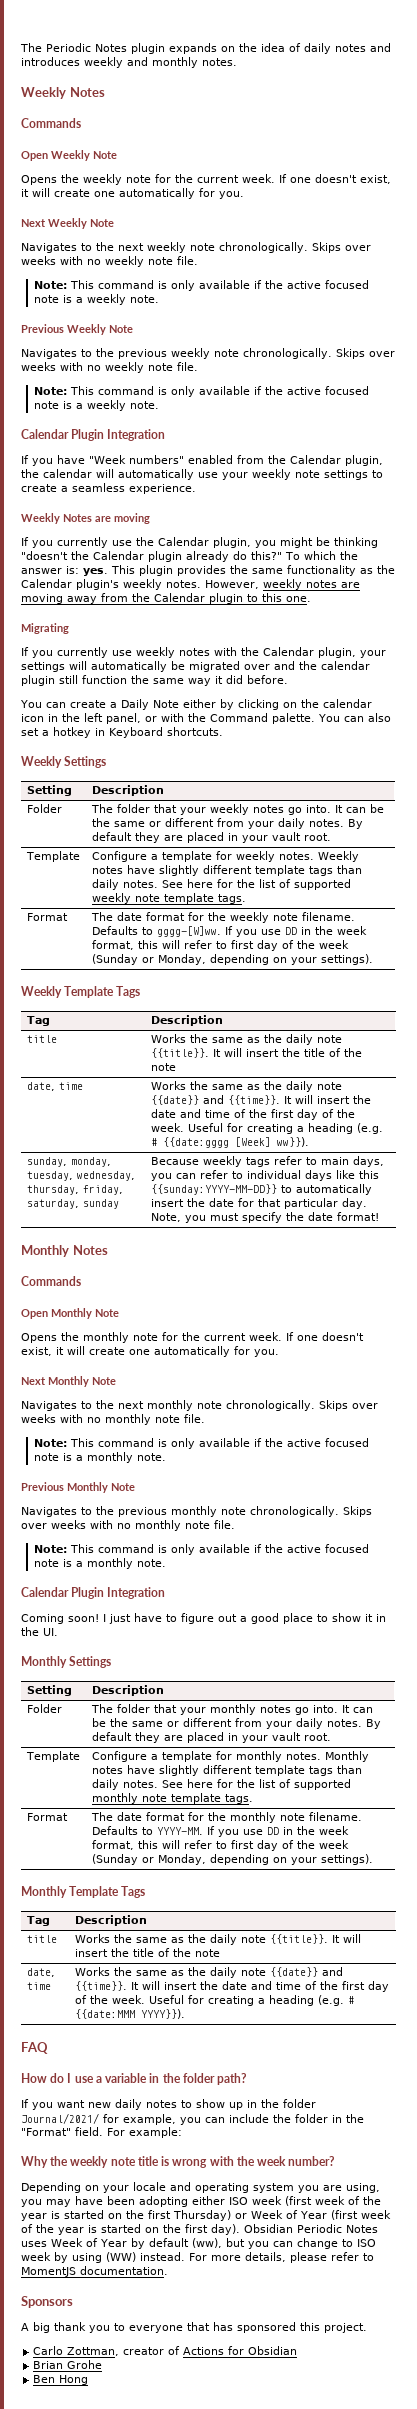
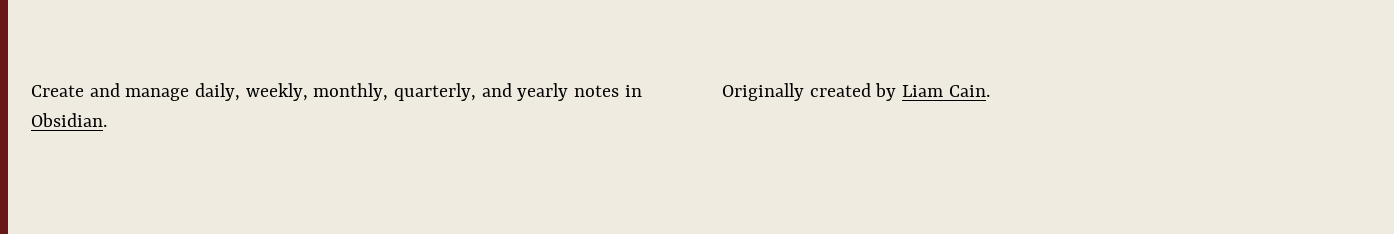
- The Periodic Notes plugin expands on the idea of daily notes and introduces weekly and monthly notes.
- Weekly Notes
- Commands
- Open Weekly Note
- Opens the weekly note for the current week. If one doesn't exist, it will create one automatically for you.
- Next Weekly Note
- Navigates to the next weekly note chronologically. Skips over weeks with no weekly note file.
- Note: This command is only available if the active focused note is a weekly note.
- Previous Weekly Note
- Navigates to the previous weekly note chronologically. Skips over weeks with no weekly note file.
- Note: This command is only available if the active focused note is a weekly note.
- Calendar Plugin Integration
- If you have "Week numbers" enabled from the Calendar plugin, the calendar will automatically use your weekly note settings to create a seamless experience.
- Weekly Notes are moving
- If you currently use the Calendar plugin, you might be thinking "doesn't the Calendar plugin already do this?" To which the answer is: yes. This plugin provides the same functionality as the Calendar plugin's weekly notes. However, weekly notes are moving away from the Calendar plugin to this one.
- Migrating
- If you currently use weekly notes with the Calendar plugin, your settings will automatically be migrated over and the calendar plugin still function the same way it did before.
- You can create a Daily Note either by clicking on the calendar icon in the left panel, or with the Command palette. You can also set a hotkey in Keyboard shortcuts.
- Weekly Settings
- Setting | Description
- Folder | The folder that your weekly notes go into. It can be the same or different from your daily notes. By default they are placed in your vault root.
- Template | Configure a template for weekly notes. Weekly notes have slightly different template tags than daily notes. See here for the list of supported weekly note template tags.
- Format | The date format for the weekly note filename. Defaults to gggg-[W]ww. If you use DD in the week format, this will refer to first day of the week (Sunday or Monday, depending on your settings).
- Weekly Template Tags
- Tag | Description
- title | Works the same as the daily note {{title}}. It will insert the title of the note
- date, time | Works the same as the daily note {{date}} and {{time}}. It will insert the date and time of the first day of the week. Useful for creating a heading (e.g. # {{date:gggg [Week] ww}}).
- sunday, monday, tuesday, wednesday, thursday, friday, saturday, sunday | Because weekly tags refer to main days, you can refer to individual days like this {{sunday:YYYY-MM-DD}} to automatically insert the date for that particular day. Note, you must specify the date format!
- Monthly Notes
- Commands
- Open Monthly Note
- Opens the monthly note for the current week. If one doesn't exist, it will create one automatically for you.
- Next Monthly Note
- Navigates to the next monthly note chronologically. Skips over weeks with no monthly note file.
- Note: This command is only available if the active focused note is a monthly note.
- Previous Monthly Note
- Navigates to the previous monthly note chronologically. Skips over weeks with no monthly note file.
- Note: This command is only available if the active focused note is a monthly note.
- Calendar Plugin Integration
- Coming soon! I just have to figure out a good place to show it in the UI.
- Monthly Settings
- Setting | Description
- Folder | The folder that your monthly notes go into. It can be the same or different from your daily notes. By default they are placed in your vault root.
- Template | Configure a template for monthly notes. Monthly notes have slightly different template tags than daily notes. See here for the list of supported monthly note template tags.
- Format | The date format for the monthly note filename. Defaults to YYYY-MM. If you use DD in the week format, this will refer to first day of the week (Sunday or Monday, depending on your settings).
- Monthly Template Tags
- Tag | Description
- title | Works the same as the daily note {{title}}. It will insert the title of the note
- date, time | Works the same as the daily note {{date}} and {{time}}. It will insert the date and time of the first day of the week. Useful for creating a heading (e.g. # {{date:MMM YYYY}}).
- FAQ
- How do I use a variable in the folder path?
- If you want new daily notes to show up in the folder Journal/2021/ for example, you can include the folder in the "Format" field. For example:
- Why the weekly note title is wrong with the week number?
- Depending on your locale and operating system you are using, you may have been adopting either ISO week (first week of the year is started on the first Thursday) or Week of Year (first week of the year is started on the first day). Obsidian Periodic Notes uses Week of Year by default (ww), but you can change to ISO week by using (WW) instead. For more details, please refer to MomentJS documentation.
- Sponsors
- A big thank you to everyone that has sponsored this project.
- Carlo Zottman, creator of Actions for Obsidian
- Brian Grohe
- Ben Hong
+ Create and manage daily, weekly, monthly, quarterly, and yearly notes in Obsidian.
+ Originally created by Liam Cain.

